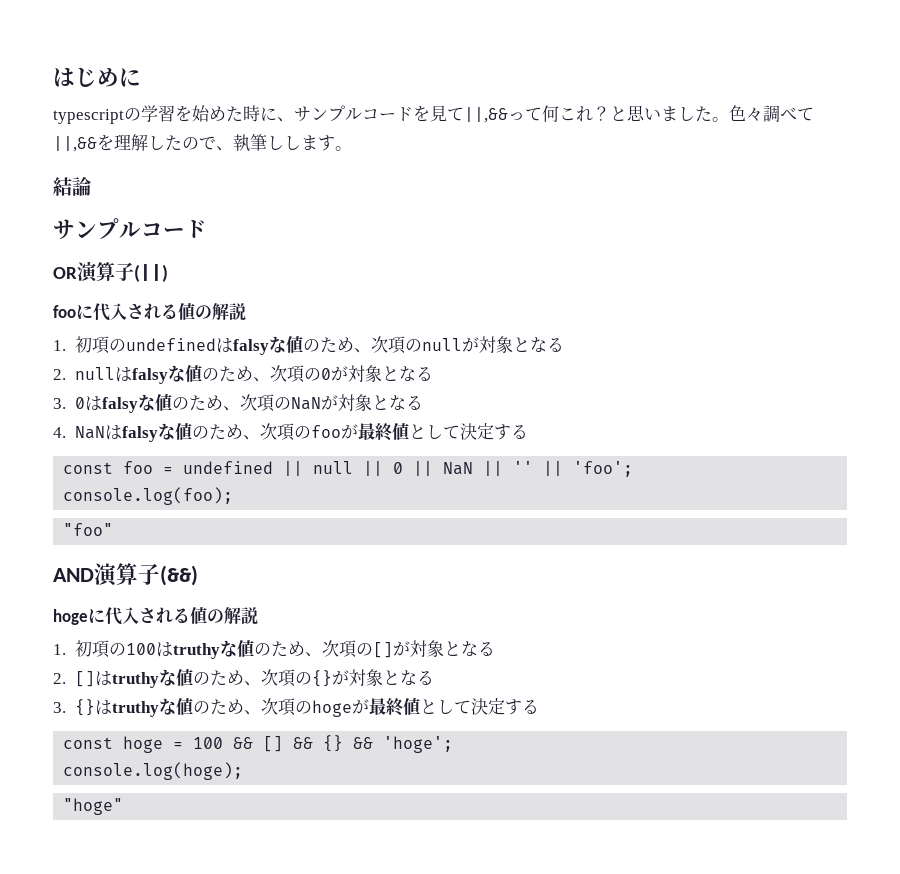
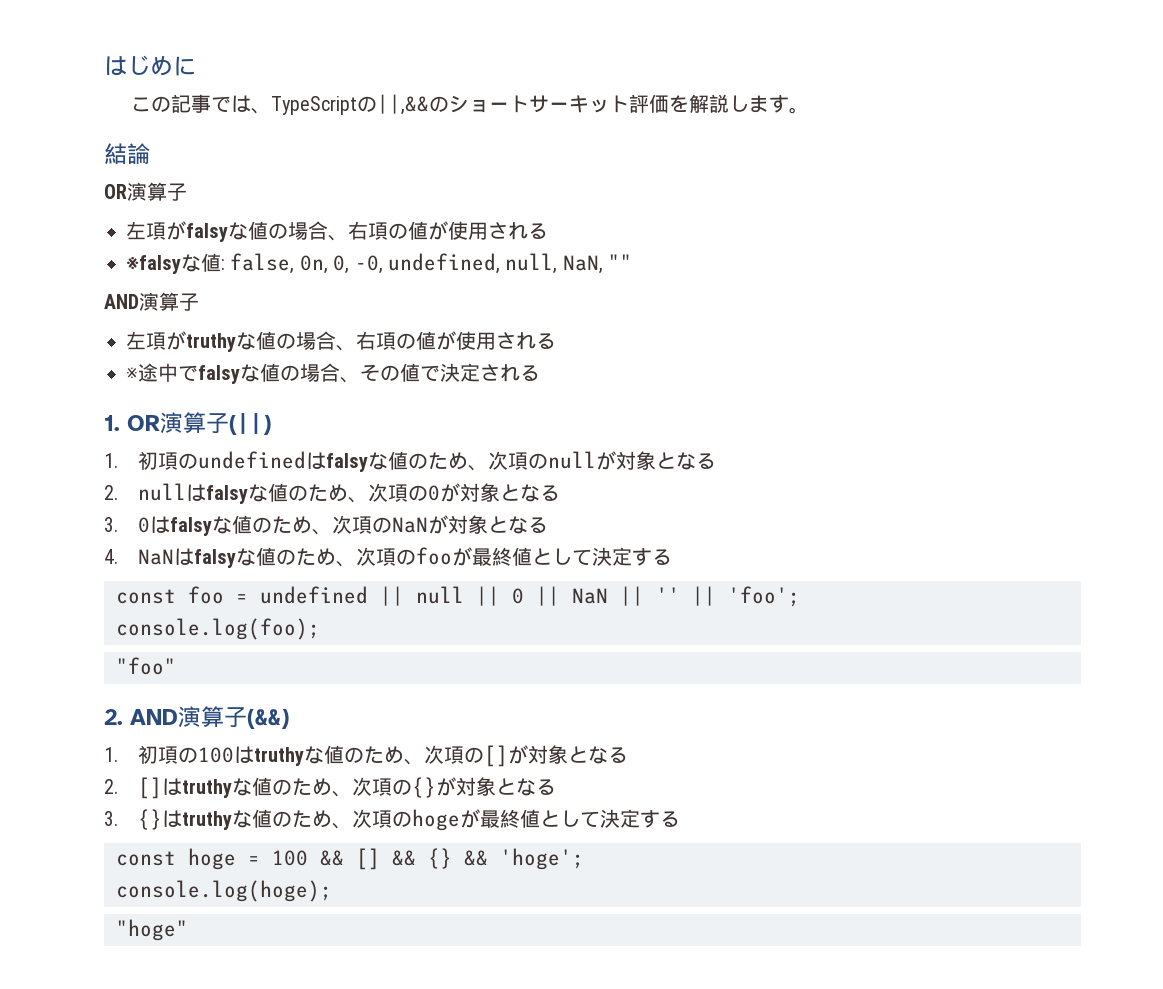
- typescriptの学習を始めた時に、サンプルコードを見て||,&&って何これ？と思いました。色々調べて||,&&を理解したので、執筆しします。
+ この記事では、TypeScriptの||,&&のショートサーキット評価を解説します。
  結論
- サンプルコード
- OR演算子(||)
- fooに代入される値の解説
+ OR演算子
+ 左項がfalsyな値の場合、右項の値が使用される
+ ※falsyな値: false, 0n, 0, -0, undefined, null, NaN, ""
+ AND演算子
+ 左項がtruthyな値の場合、右項の値が使用される
+ ※途中でfalsyな値の場合、その値で決定される
+ 1. OR演算子(||)
- AND演算子(&&)
+ 2. AND演算子(&&)
- hogeに代入される値の解説

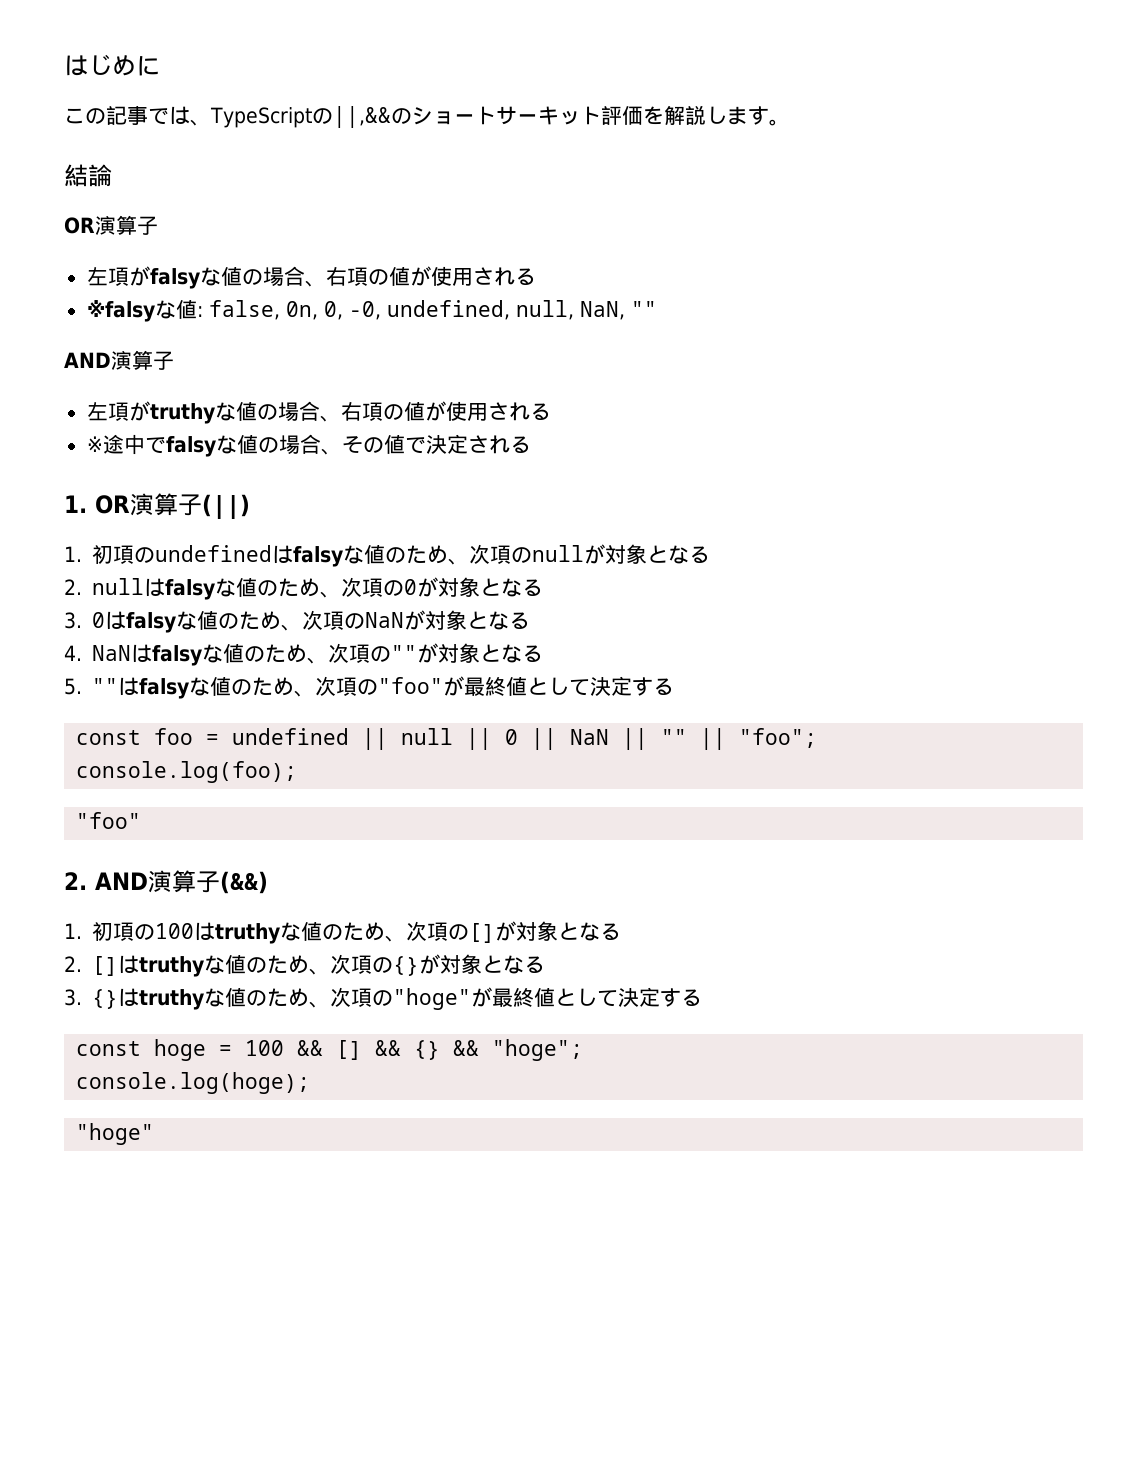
- 4. NaNはfalsyな値のため、次項のfooが最終値として決定する
+ 4. NaNはfalsyな値のため、次項の""が対象となる
+ 5. ""はfalsyな値のため、次項の"foo"が最終値として決定する
- const foo = undefined || null || 0 || NaN || '' || 'foo';
+ const foo = undefined || null || 0 || NaN || "" || "foo";
- 3. {}はtruthyな値のため、次項のhogeが最終値として決定する
+ 3. {}はtruthyな値のため、次項の"hoge"が最終値として決定する
- const hoge = 100 && [] && {} && 'hoge';
+ const hoge = 100 && [] && {} && "hoge";

